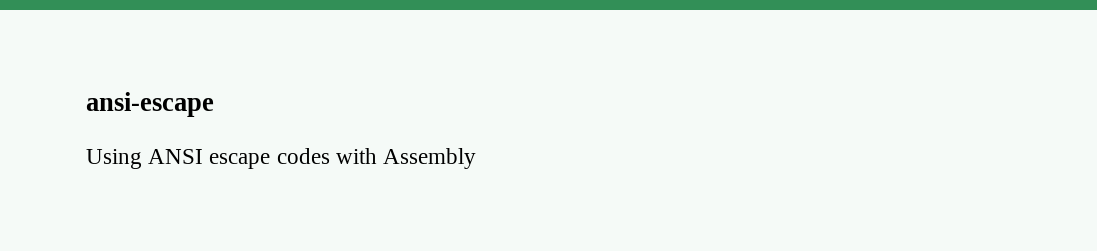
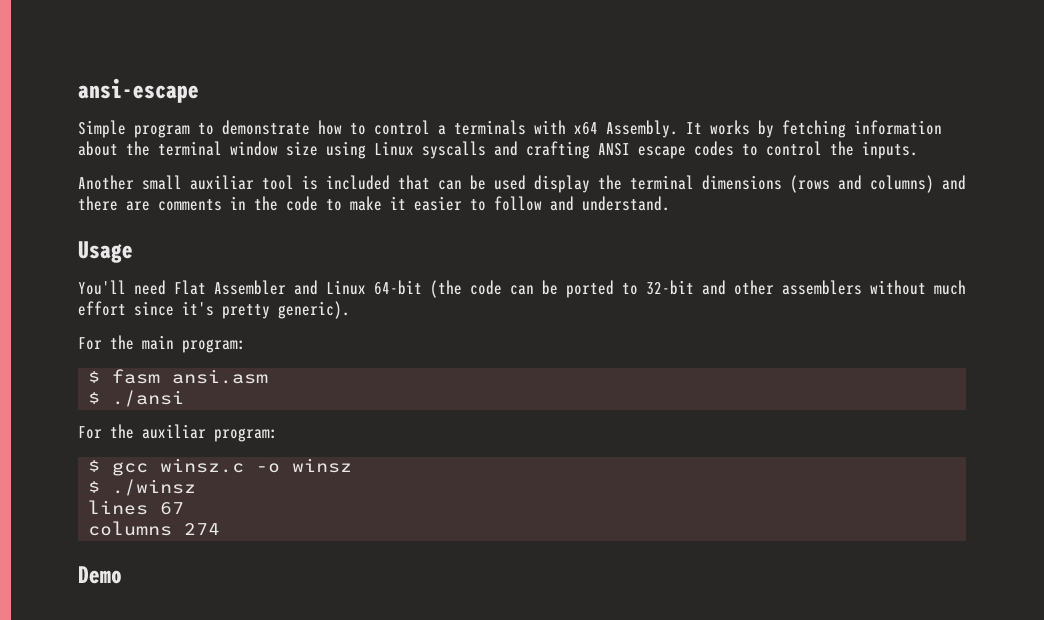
- Using ANSI escape codes with Assembly
+ Simple program to demonstrate how to control a terminals with x64 Assembly. It works by fetching information about the terminal window size using Linux syscalls and crafting ANSI escape codes to control the inputs.
+ Another small auxiliar tool is included that can be used display the terminal dimensions (rows and columns) and there are comments in the code to make it easier to follow and understand.
+ Usage
+ You'll need Flat Assembler and Linux 64-bit (the code can be ported to 32-bit and other assemblers without much effort since it's pretty generic).
+ For the main program:
+ $ fasm ansi.asm
+ $ ./ansi
+ For the auxiliar program:
+ $ gcc winsz.c -o winsz
+ $ ./winsz
+ lines 67
+ columns 274
+ Demo

